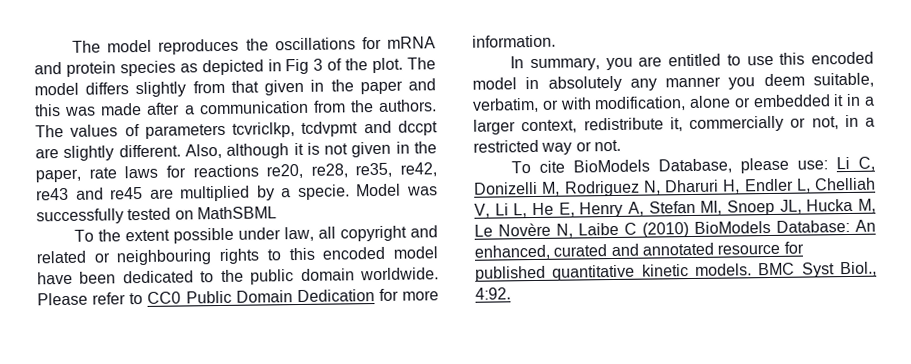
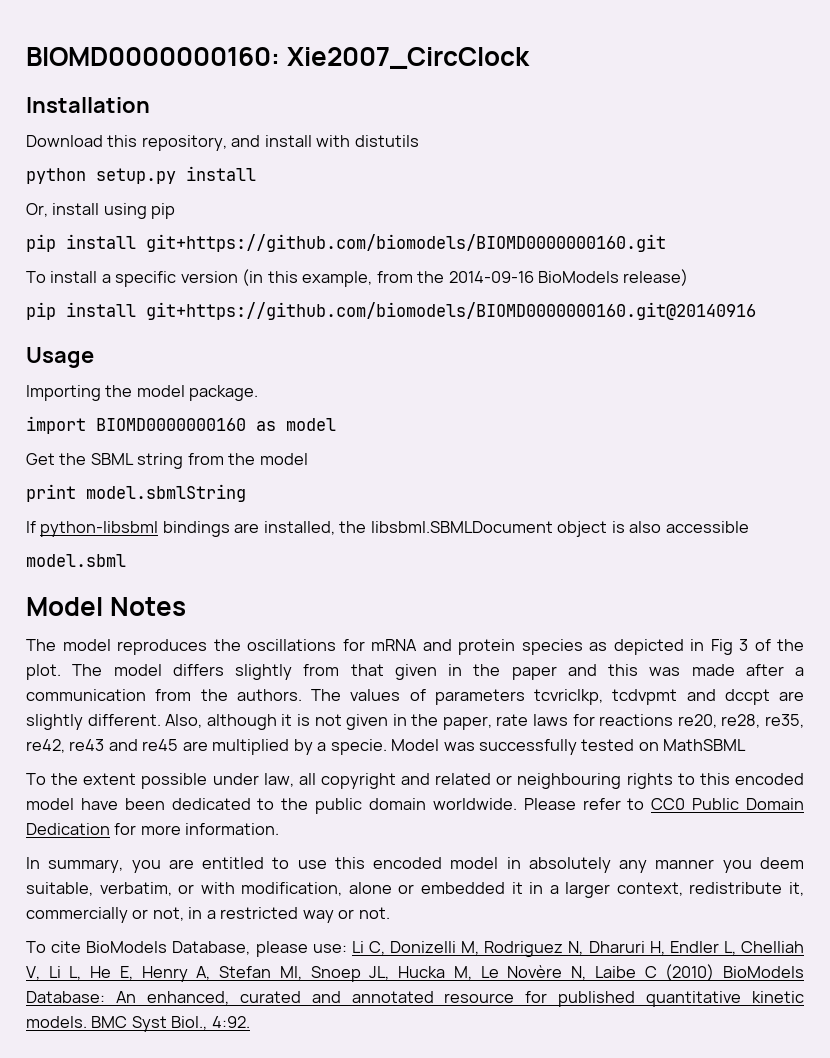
+ BIOMD0000000160: Xie2007_CircClock
+ Installation
+ Download this repository, and install with distutils
+ python setup.py install
+ Or, install using pip
+ pip install git+https://github.com/biomodels/BIOMD0000000160.git
+ To install a specific version (in this example, from the 2014-09-16 BioModels release)
+ pip install git+https://github.com/biomodels/BIOMD0000000160.git@20140916
+ Usage
+ Importing the model package.
+ import BIOMD0000000160 as model
+ Get the SBML string from the model
+ print model.sbmlString
+ If python-libsbml bindings are installed, the libsbml.SBMLDocument object is also accessible
+ model.sbml
+ Model Notes

